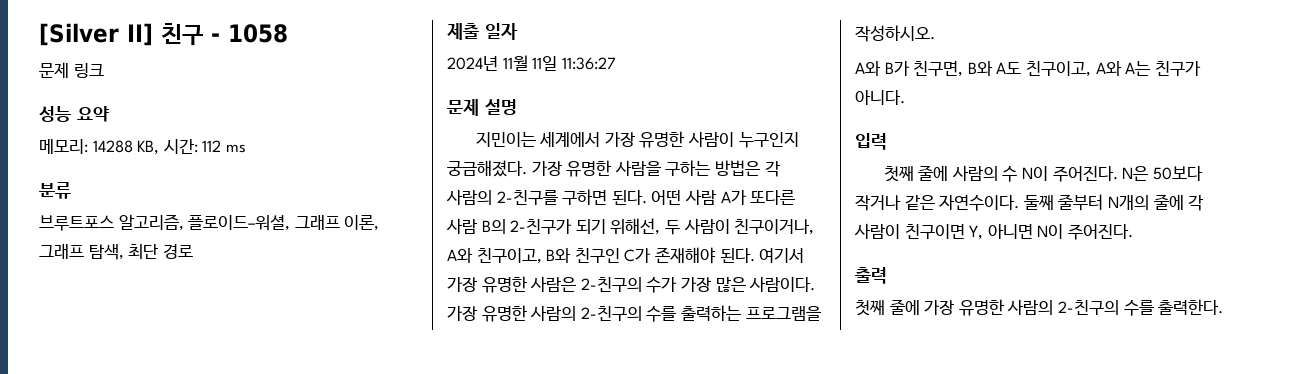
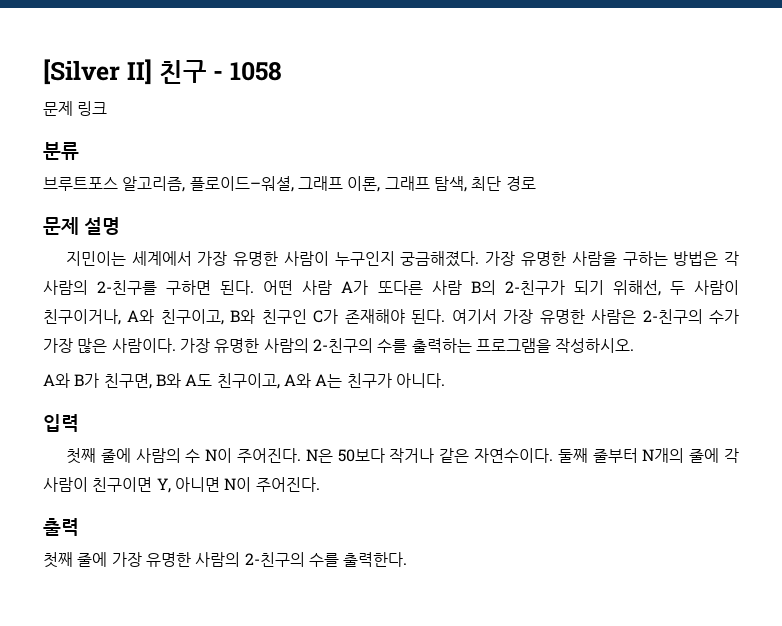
- 성능 요약
- 메모리: 14288 KB, 시간: 112 ms
- 제출 일자
- 2024년 11월 11일 11:36:27

